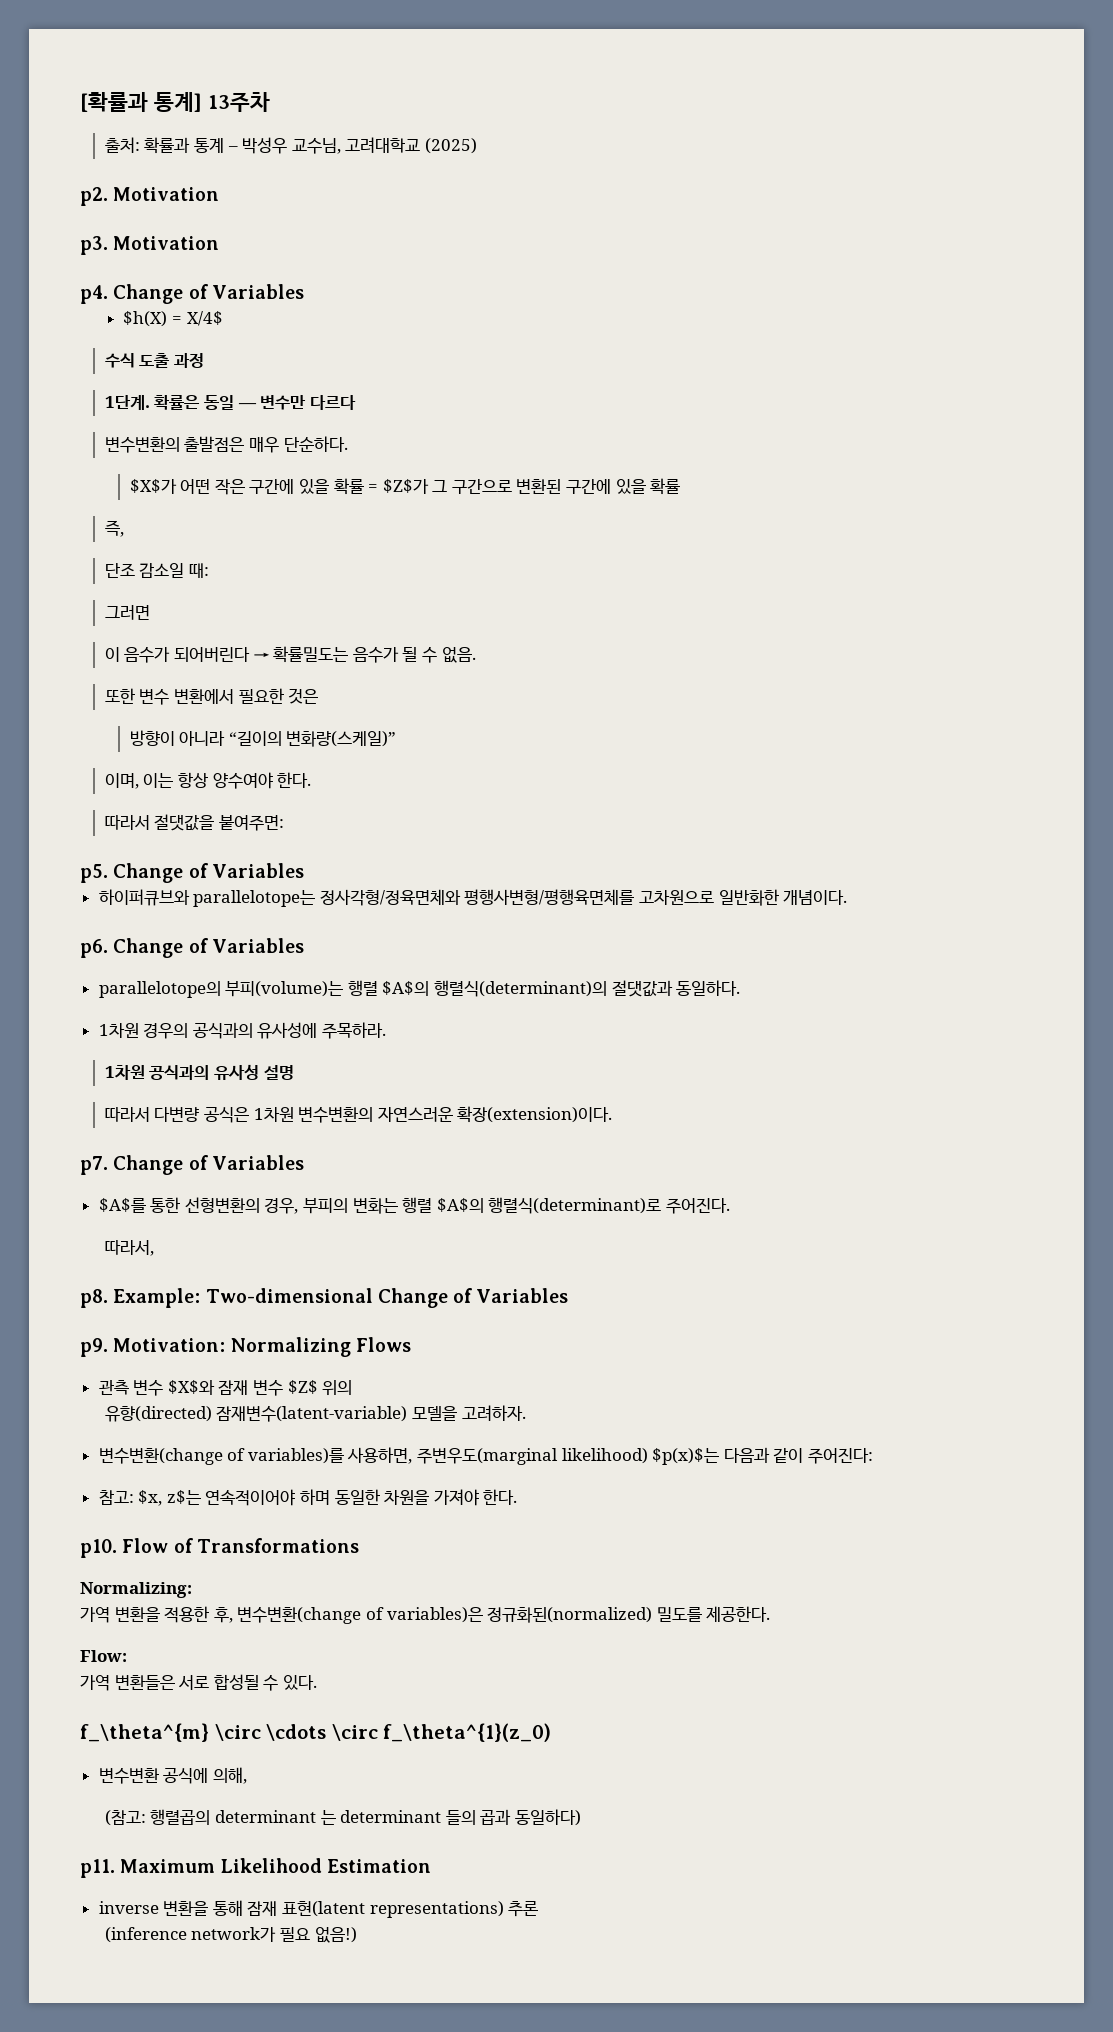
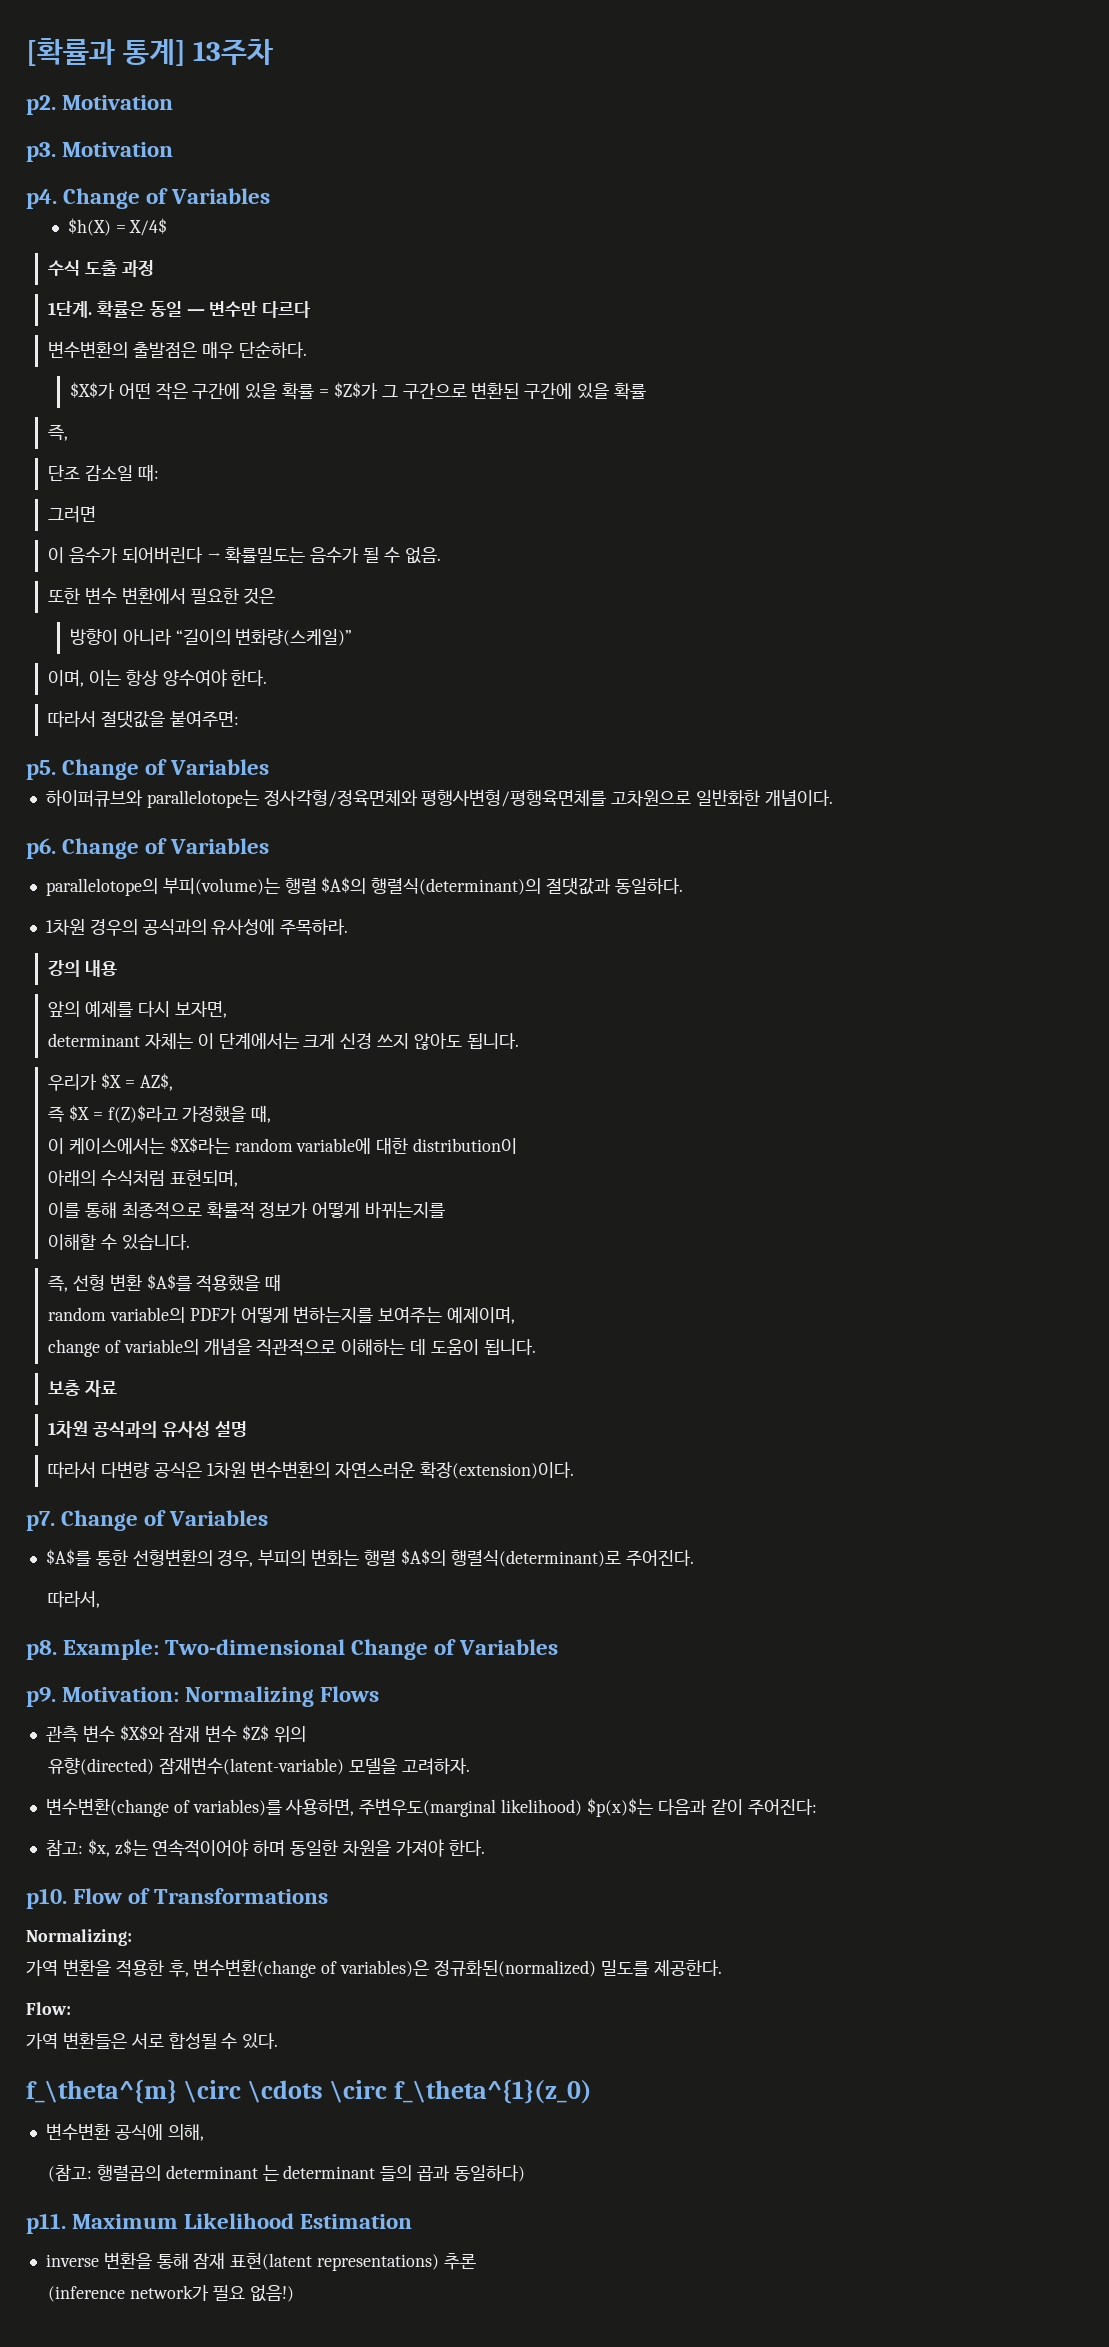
- 출처: 확률과 통계 – 박성우 교수님, 고려대학교 (2025)
+ 강의 내용
+ 앞의 예제를 다시 보자면,
+ determinant 자체는 이 단계에서는 크게 신경 쓰지 않아도 됩니다.
+ 우리가 $X = AZ$,
+ 즉 $X = f(Z)$라고 가정했을 때,
+ 이 케이스에서는 $X$라는 random variable에 대한 distribution이
+ 아래의 수식처럼 표현되며,
+ 이를 통해 최종적으로 확률적 정보가 어떻게 바뀌는지를
+ 이해할 수 있습니다.
+ 즉, 선형 변환 $A$를 적용했을 때
+ random variable의 PDF가 어떻게 변하는지를 보여주는 예제이며,
+ change of variable의 개념을 직관적으로 이해하는 데 도움이 됩니다.
+ 보충 자료

